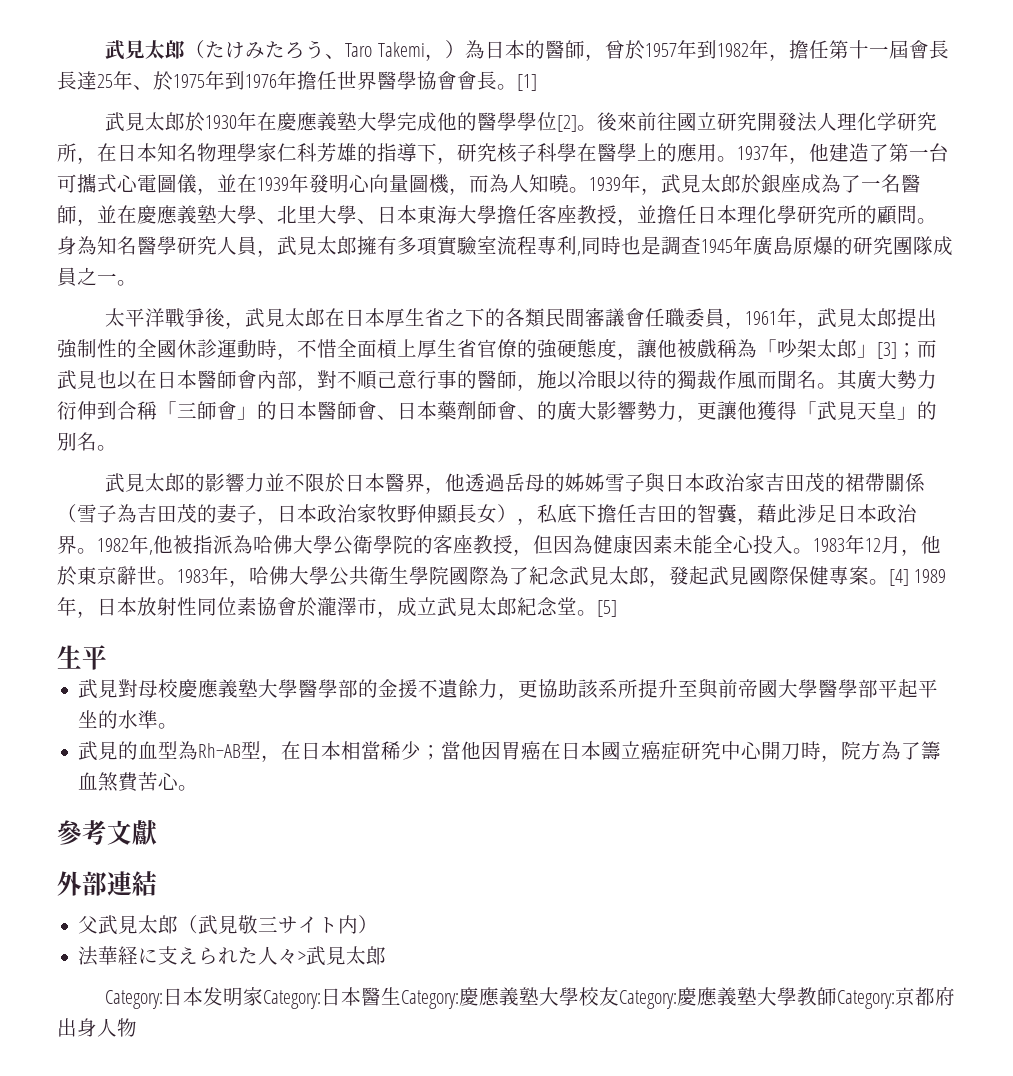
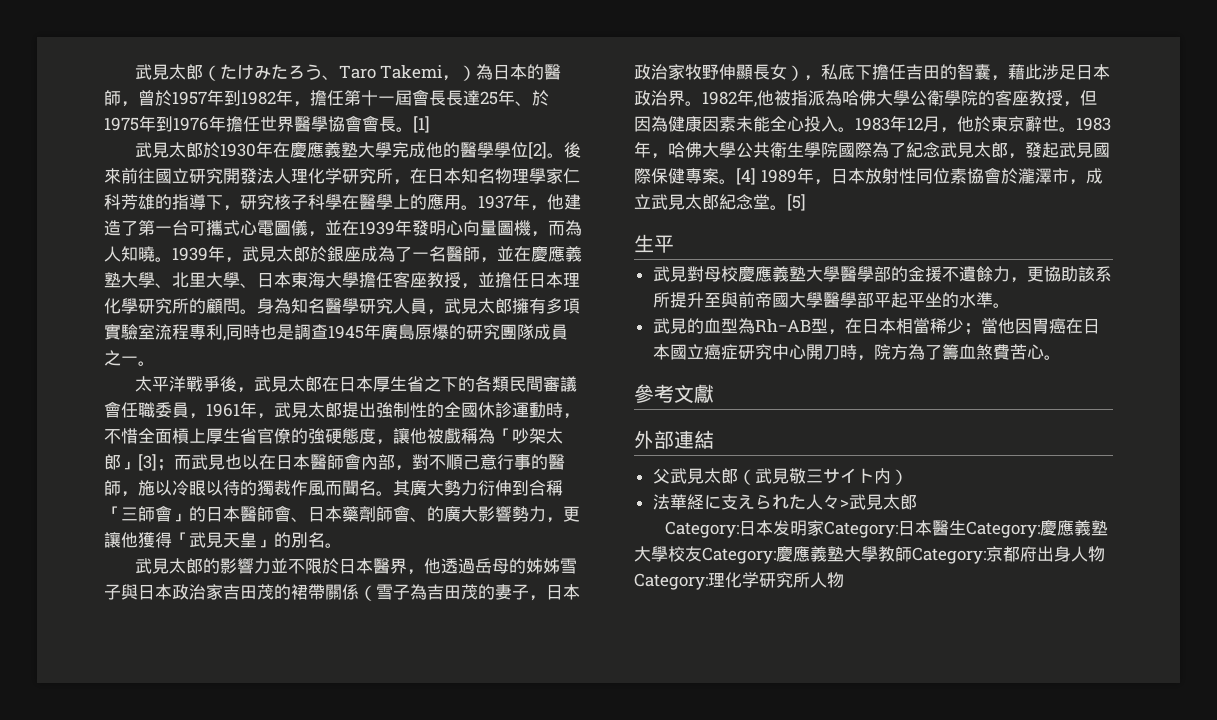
- Category:日本发明家Category:日本醫生Category:慶應義塾大學校友Category:慶應義塾大學教師Category:京都府出身人物
+ Category:日本发明家Category:日本醫生Category:慶應義塾大學校友Category:慶應義塾大學教師Category:京都府出身人物Category:理化学研究所人物

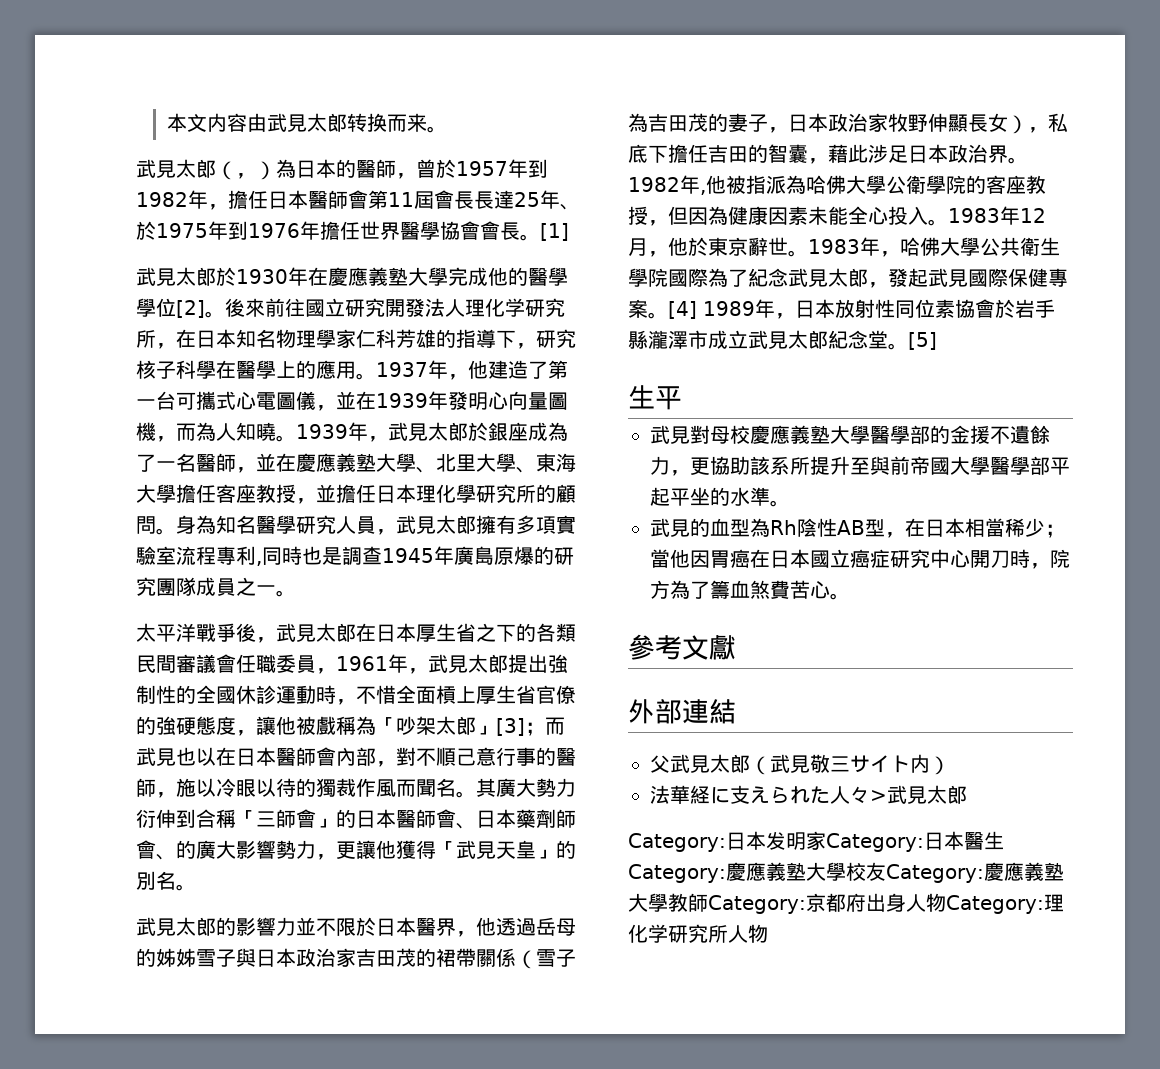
- 武見太郎（たけみたろう、Taro Takemi，）為日本的醫師，曾於1957年到1982年，擔任第十一屆會長長達25年、於1975年到1976年擔任世界醫學協會會長。
+ 本文内容由武見太郎转换而来。
+ 武見太郎（，）為日本的醫師，曾於1957年到1982年，擔任日本醫師會第11屆會長長達25年、於1975年到1976年擔任世界醫學協會會長。
- 1939年，武見太郎於銀座成為了一名醫師，並在慶應義塾大學、北里大學、日本東海大學擔任客座教授，並擔任日本理化學研究所的顧問。
+ 1939年，武見太郎於銀座成為了一名醫師，並在慶應義塾大學、北里大學、東海大學擔任客座教授，並擔任日本理化學研究所的顧問。
- [4] 1989年，日本放射性同位素協會於瀧澤市，成立武見太郎紀念堂。
+ [4] 1989年，日本放射性同位素協會於岩手縣瀧澤市成立武見太郎紀念堂。
- 武見的血型為Rh−AB型，在日本相當稀少；當他因胃癌在日本國立癌症研究中心開刀時，院方為了籌血煞費苦心。
+ 武見的血型為Rh陰性AB型，在日本相當稀少；當他因胃癌在日本國立癌症研究中心開刀時，院方為了籌血煞費苦心。

